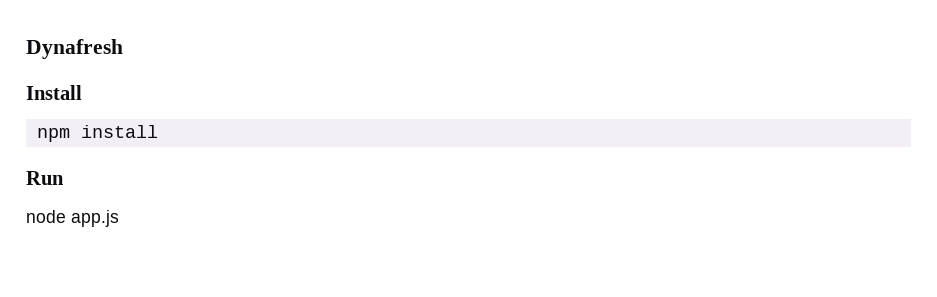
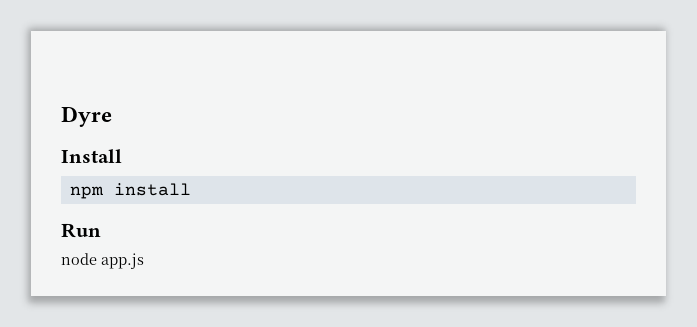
- Dynafresh
+ Dyre

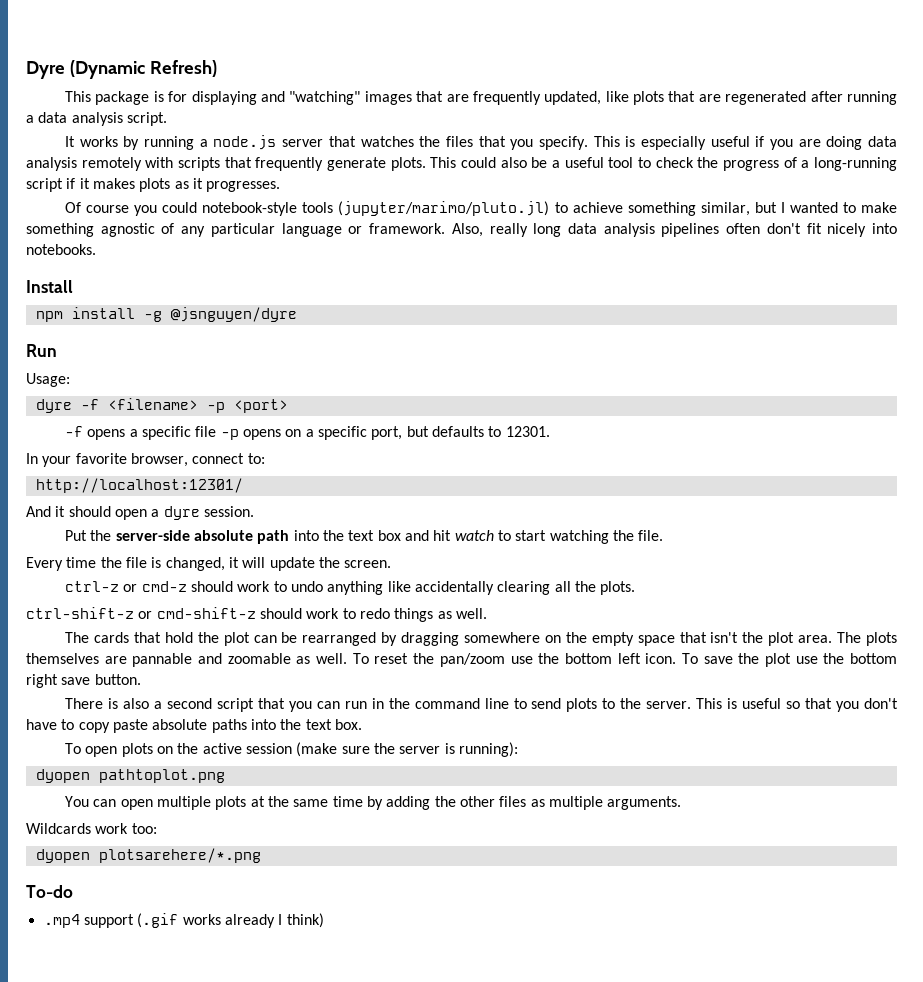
- Dyre
+ Dyre (Dynamic Refresh)
+ This package is for displaying and "watching" images that are frequently updated, like plots that are regenerated after running a data analysis script.
+ It works by running a node.js server that watches the files that you specify. This is especially useful if you are doing data analysis remotely with scripts that frequently generate plots. This could also be a useful tool to check the progress of a long-running script if it makes plots as it progresses.
+ Of course you could notebook-style tools (jupyter/marimo/pluto.jl) to achieve something similar, but I wanted to make something agnostic of any particular language or framework. Also, really long data analysis pipelines often don't fit nicely into notebooks.
- npm install
+ npm install -g @jsnguyen/dyre
- node app.js
+ Usage:
+ dyre -f <filename> -p <port>
+ -f opens a specific file -p opens on a specific port, but defaults to 12301.
+ In your favorite browser, connect to:
+ http://localhost:12301/
+ And it should open a dyre session.
+ Put the server-side absolute path into the text box and hit watch to start watching the file.
+ Every time the file is changed, it will update the screen.
+ ctrl-z or cmd-z should work to undo anything like accidentally clearing all the plots.
+ ctrl-shift-z or cmd-shift-z should work to redo things as well.
+ The cards that hold the plot can be rearranged by dragging somewhere on the empty space that isn't the plot area. The plots themselves are pannable and zoomable as well. To reset the pan/zoom use the bottom left icon. To save the plot use the bottom right save button.
+ There is also a second script that you can run in the command line to send plots to the server. This is useful so that you don't have to copy paste absolute paths into the text box.
+ To open plots on the active session (make sure the server is running):
+ dyopen pathtoplot.png
+ You can open multiple plots at the same time by adding the other files as multiple arguments.
+ Wildcards work too:
+ dyopen plotsarehere/*.png
+ To-do
+ .mp4 support (.gif works already I think)

